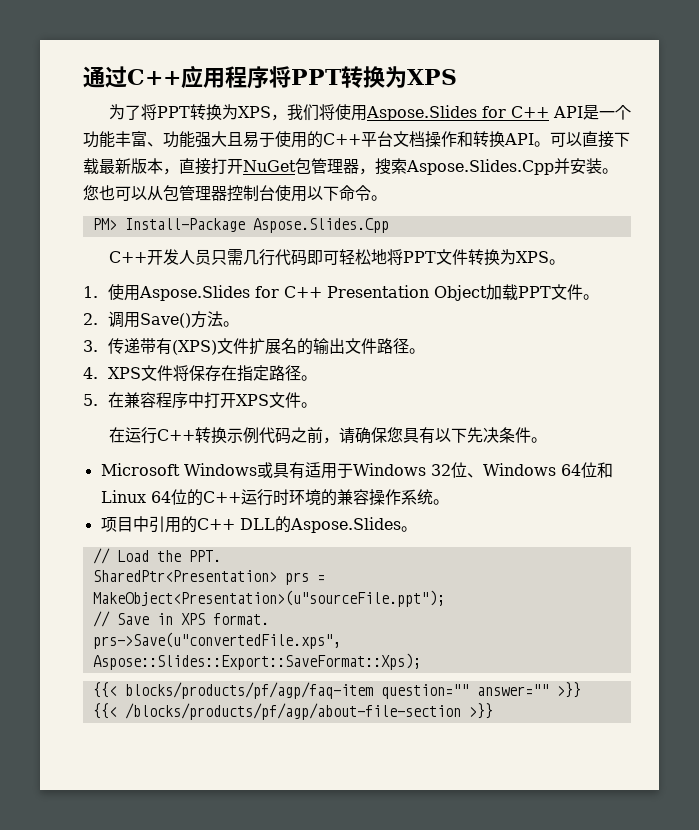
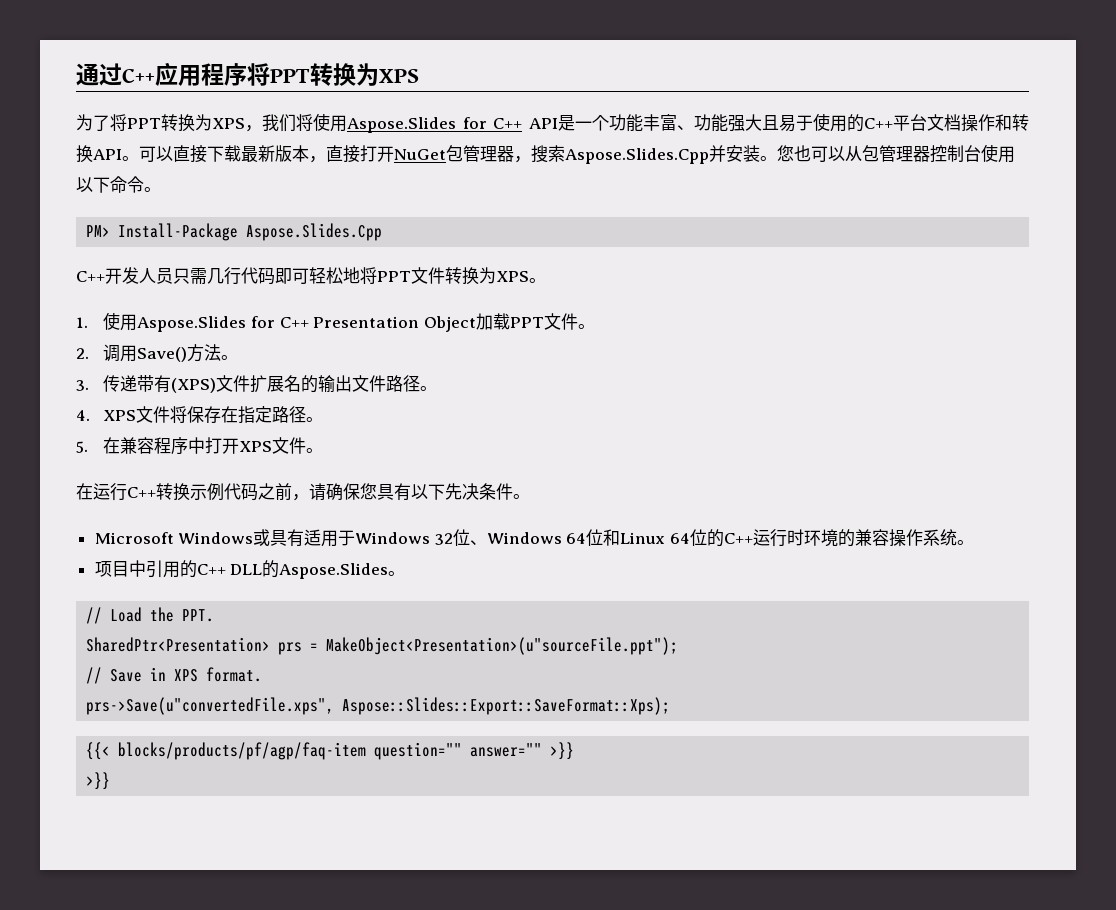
  {{< blocks/products/pf/agp/faq-item question="" answer="" >}}
- {{< /blocks/products/pf/agp/about-file-section >}}
+ >}}

